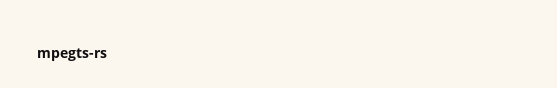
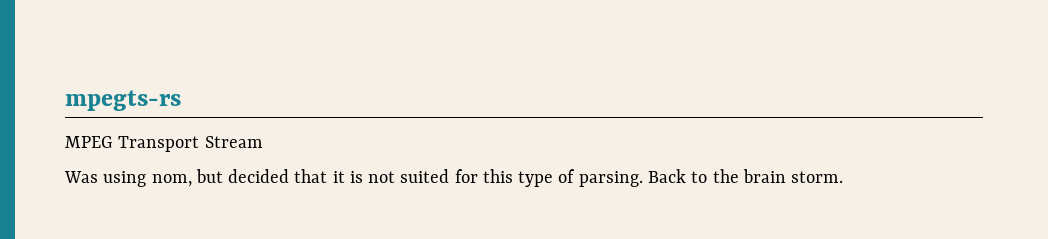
+ MPEG Transport Stream
+ Was using nom, but decided that it is not suited for this type of parsing. Back to the brain storm.

